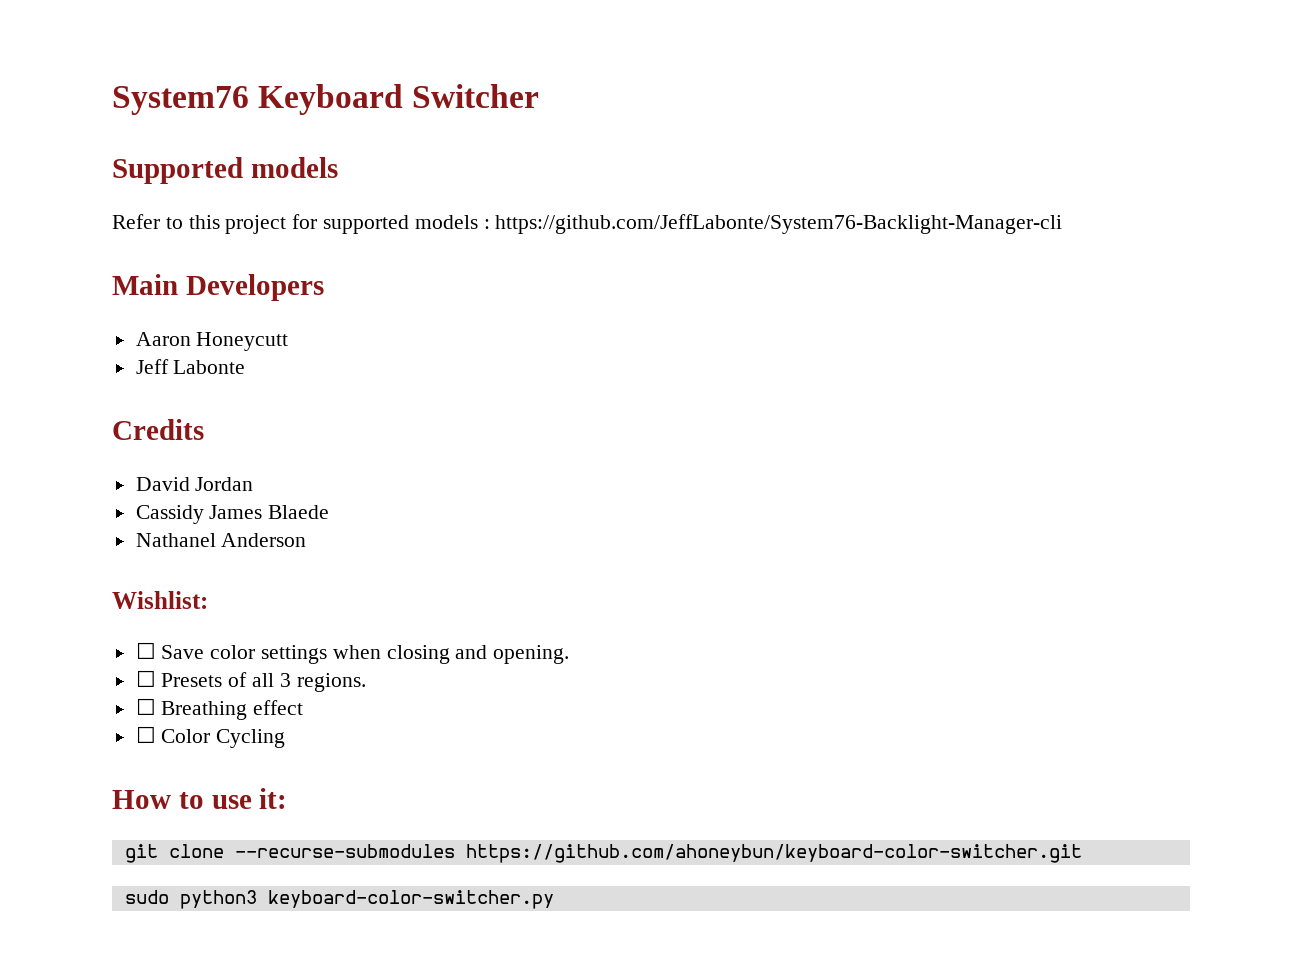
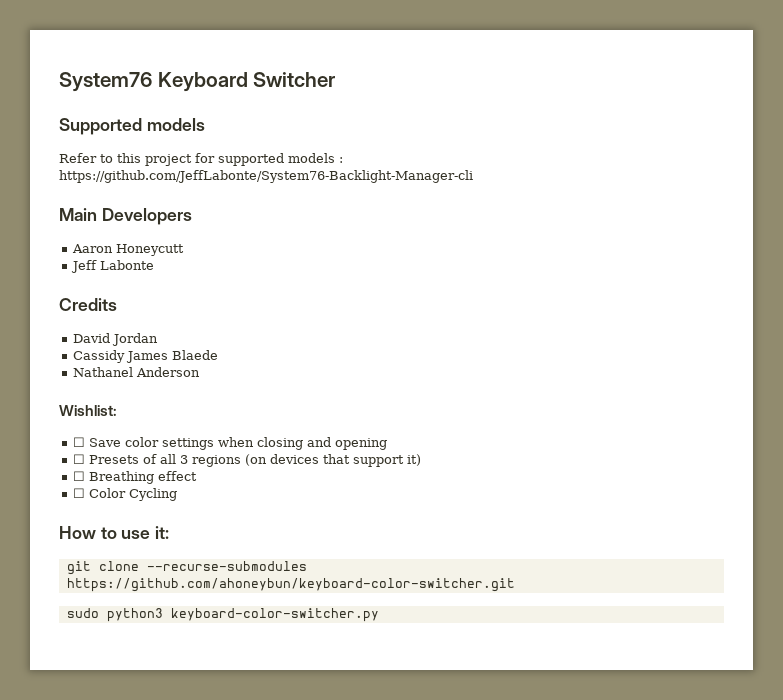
- ☐ Save color settings when closing and opening.
+ ☐ Save color settings when closing and opening
- ☐ Presets of all 3 regions.
+ ☐ Presets of all 3 regions (on devices that support it)

